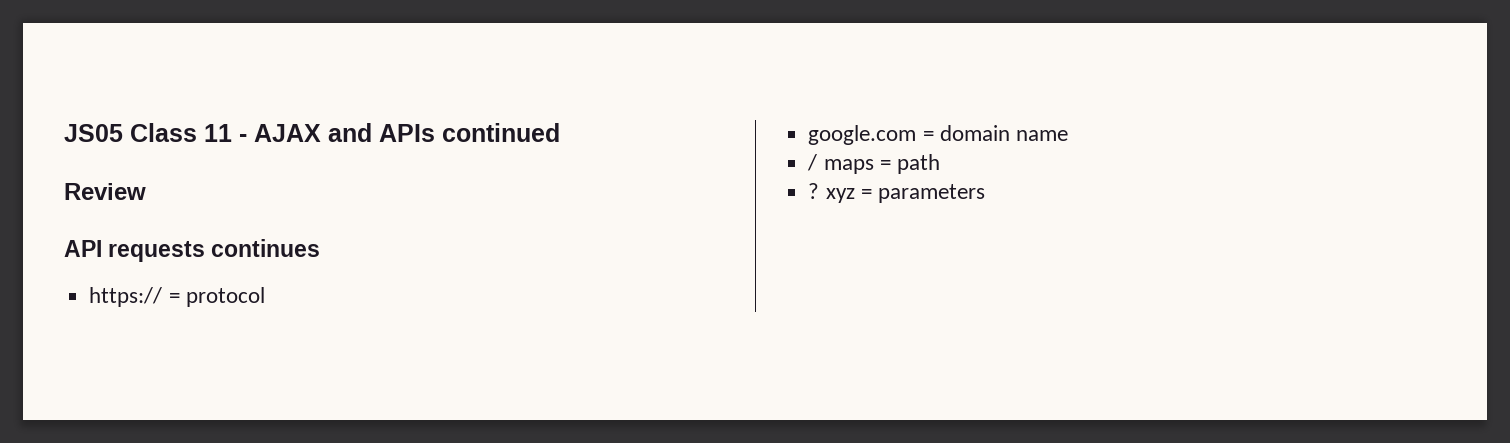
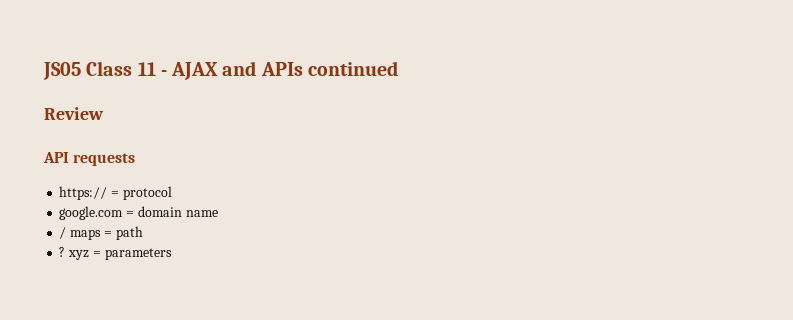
- API requests continues
+ API requests

